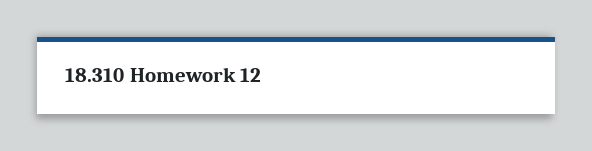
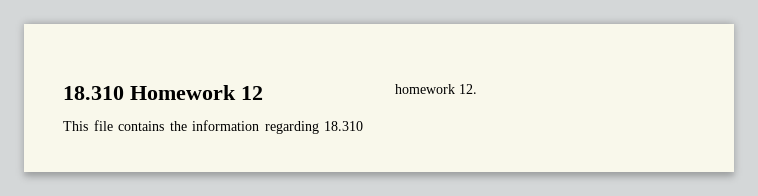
+ This file contains the information regarding 18.310 homework 12.

